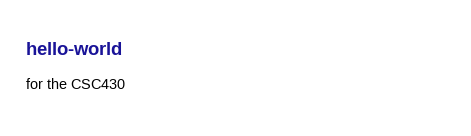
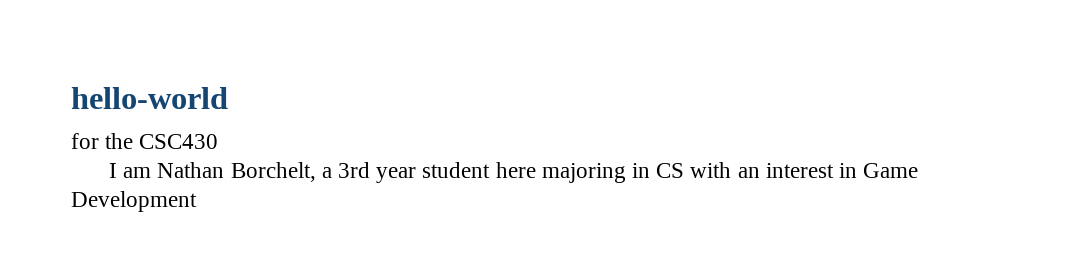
+ I am Nathan Borchelt, a 3rd year student here majoring in CS with an interest in Game Development

